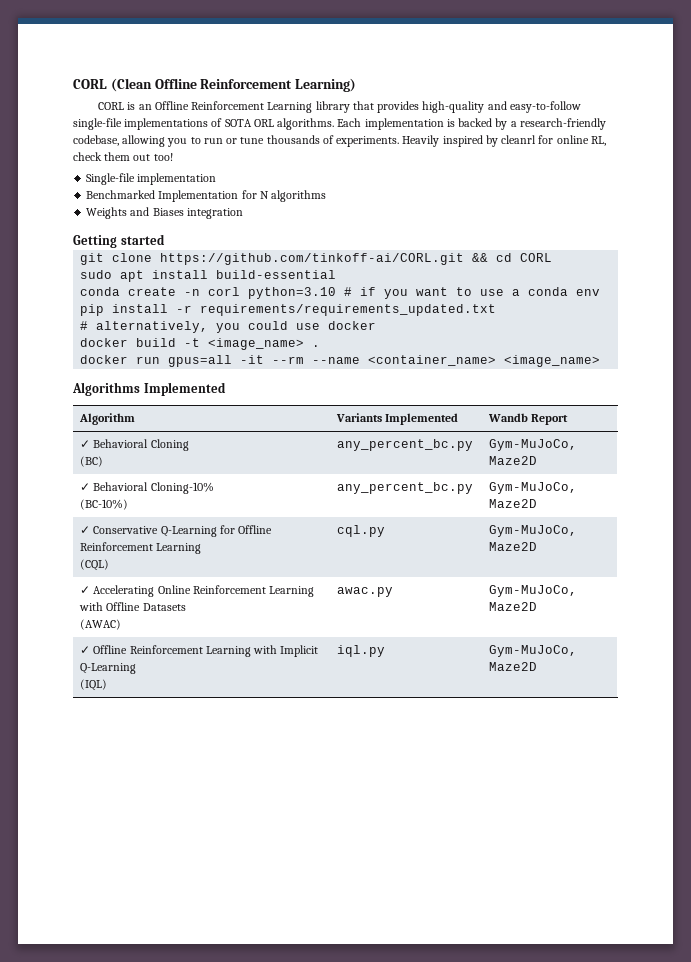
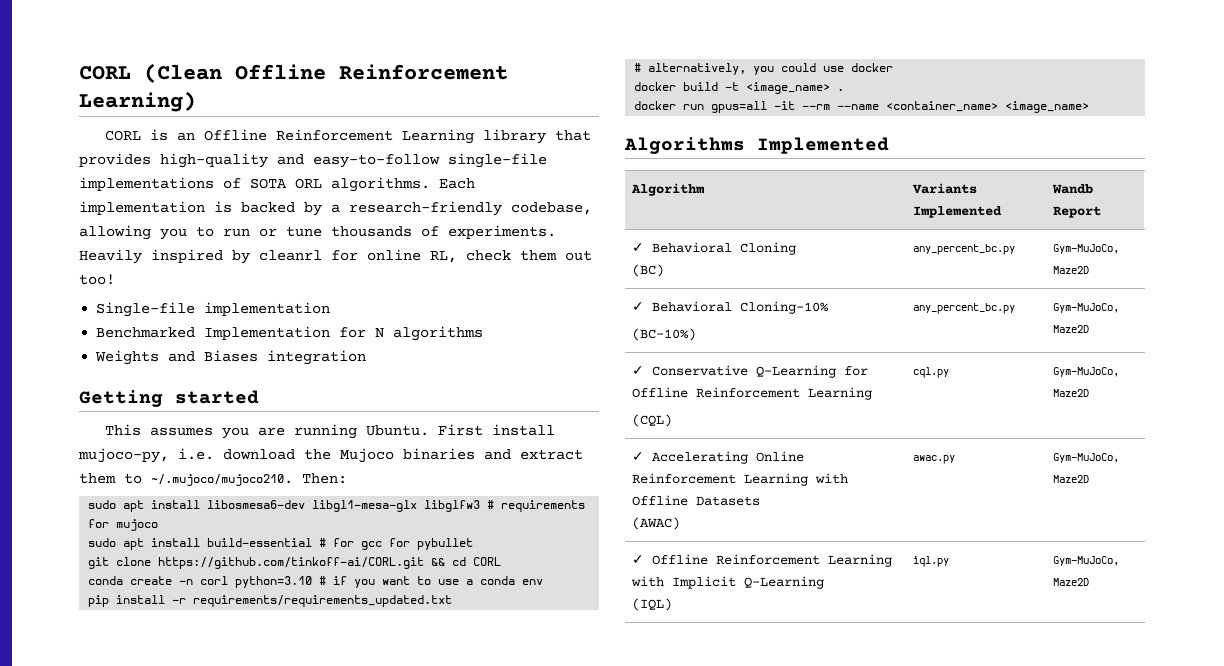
+ This assumes you are running Ubuntu. First install mujoco-py, i.e. download the Mujoco binaries and extract them to ~/.mujoco/mujoco210. Then:
+ sudo apt install libosmesa6-dev libgl1-mesa-glx libglfw3 # requirements for mujoco
+ sudo apt install build-essential # for gcc for pybullet
- sudo apt install build-essential

